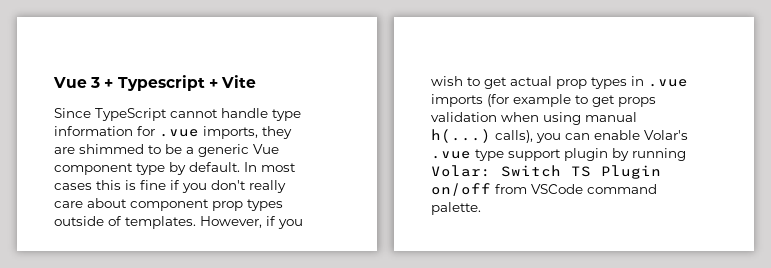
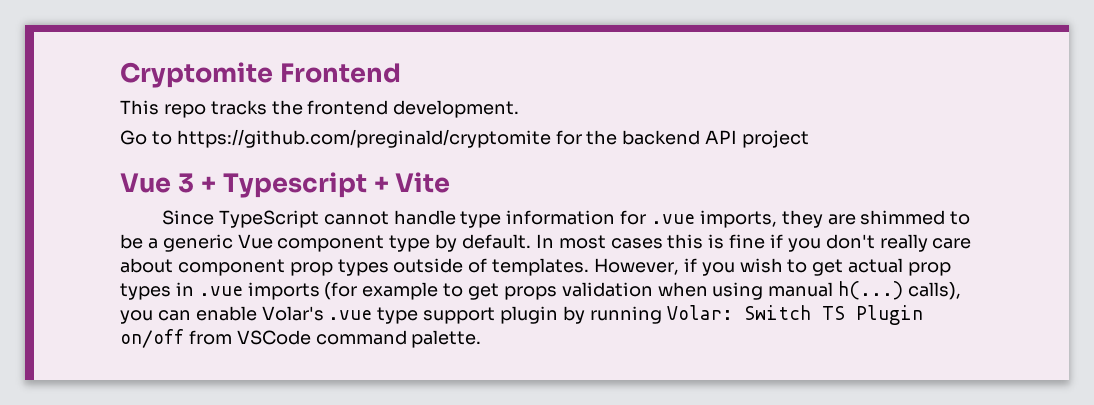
+ Cryptomite Frontend
+ This repo tracks the frontend development.
+ Go to https://github.com/preginald/cryptomite for the backend API project

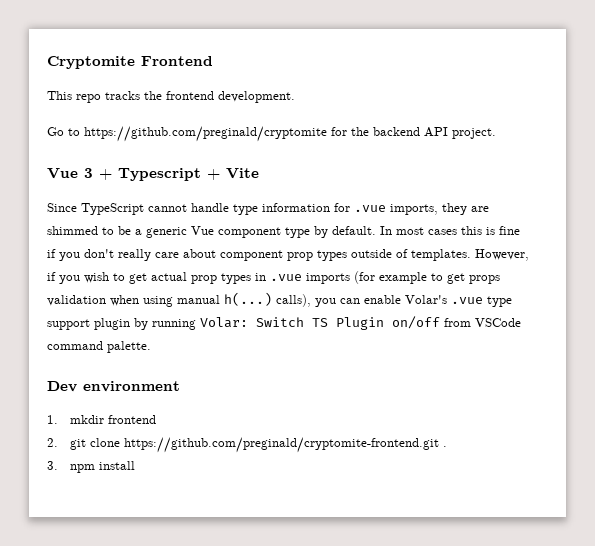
- Go to https://github.com/preginald/cryptomite for the backend API project
+ Go to https://github.com/preginald/cryptomite for the backend API project.
+ Dev environment
+ 1. mkdir frontend
+ 2. git clone https://github.com/preginald/cryptomite-frontend.git .
+ 3. npm install

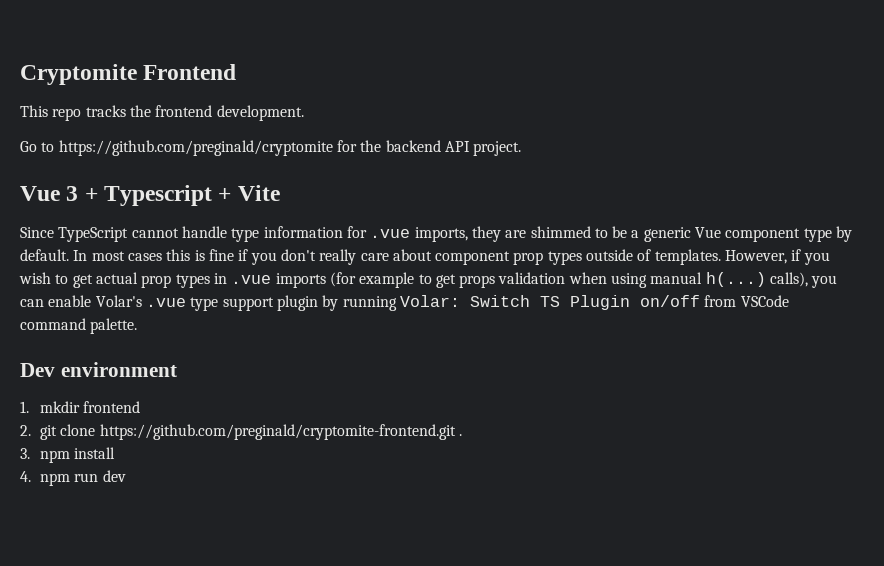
+ 4. npm run dev

